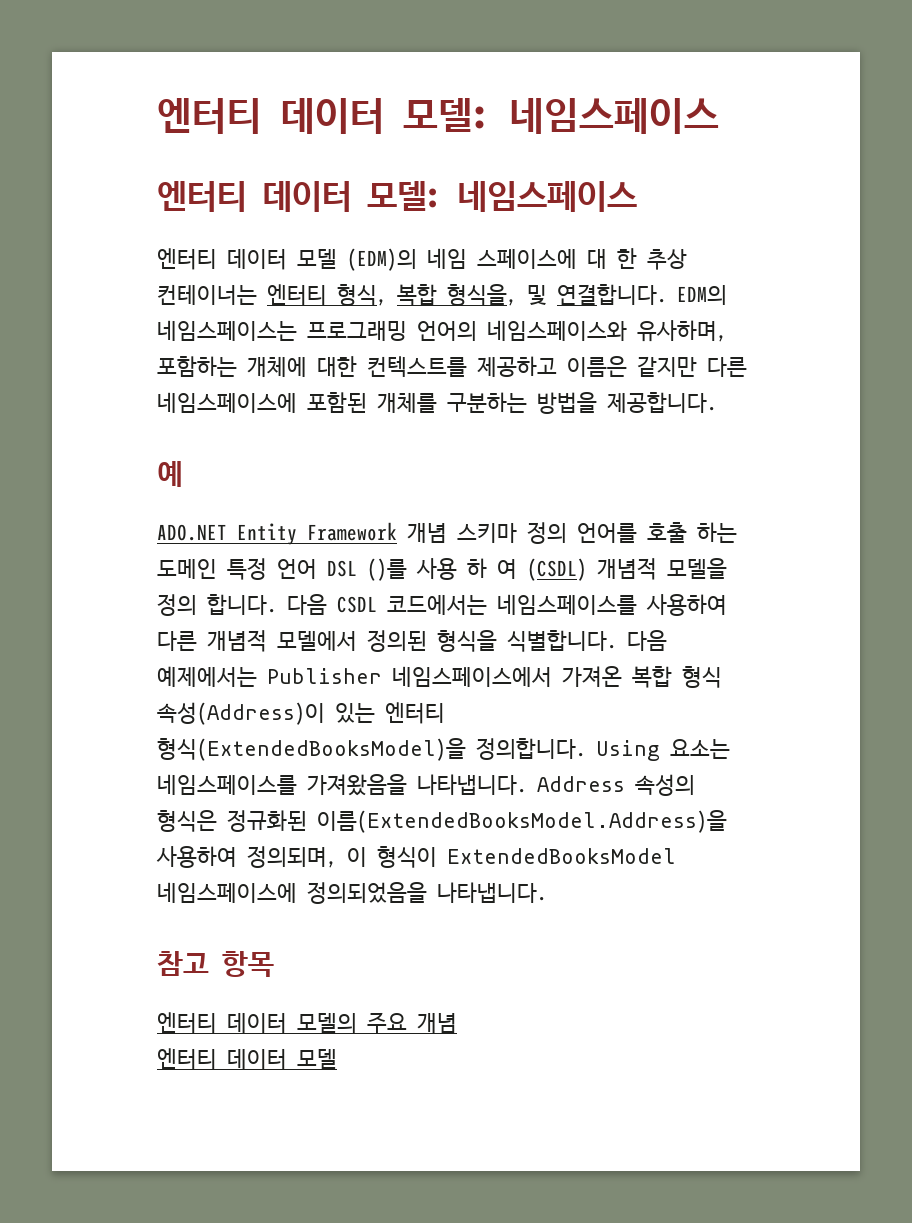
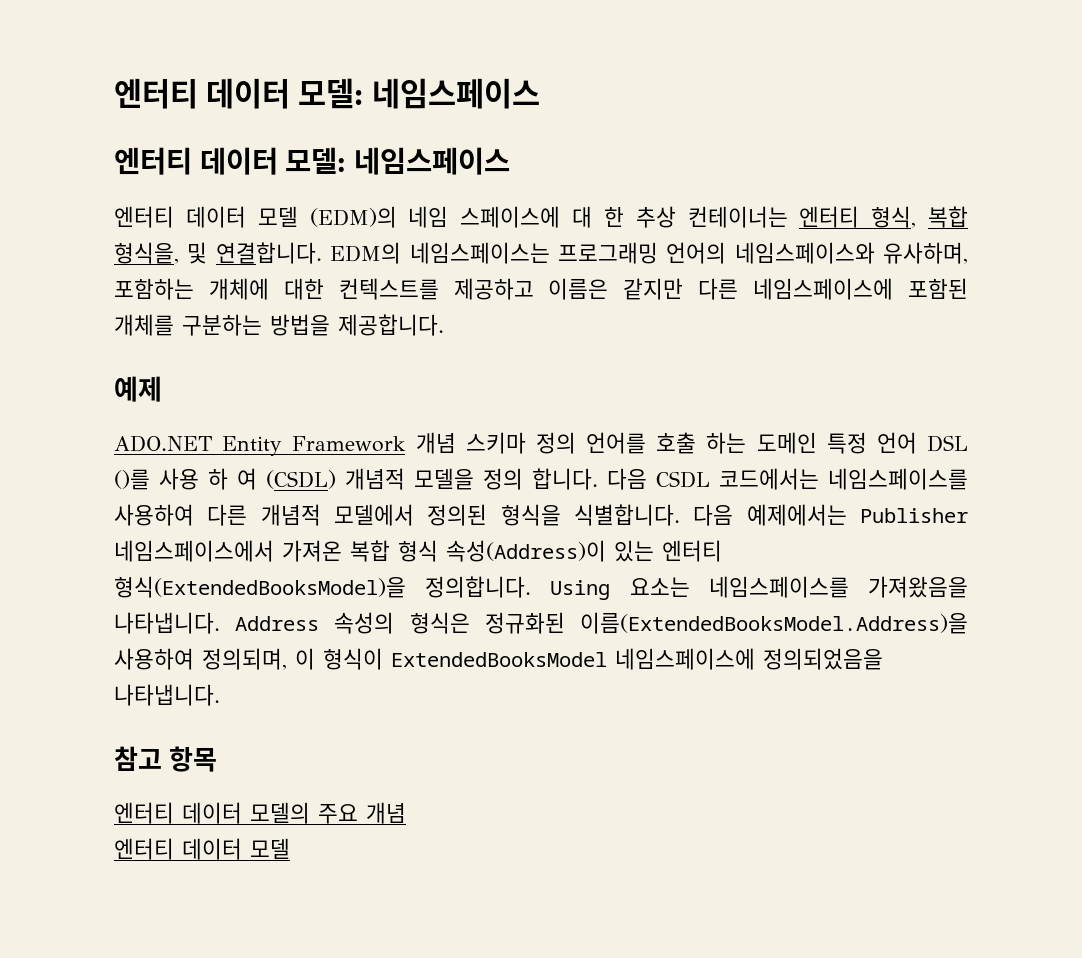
- 예
+ 예제

